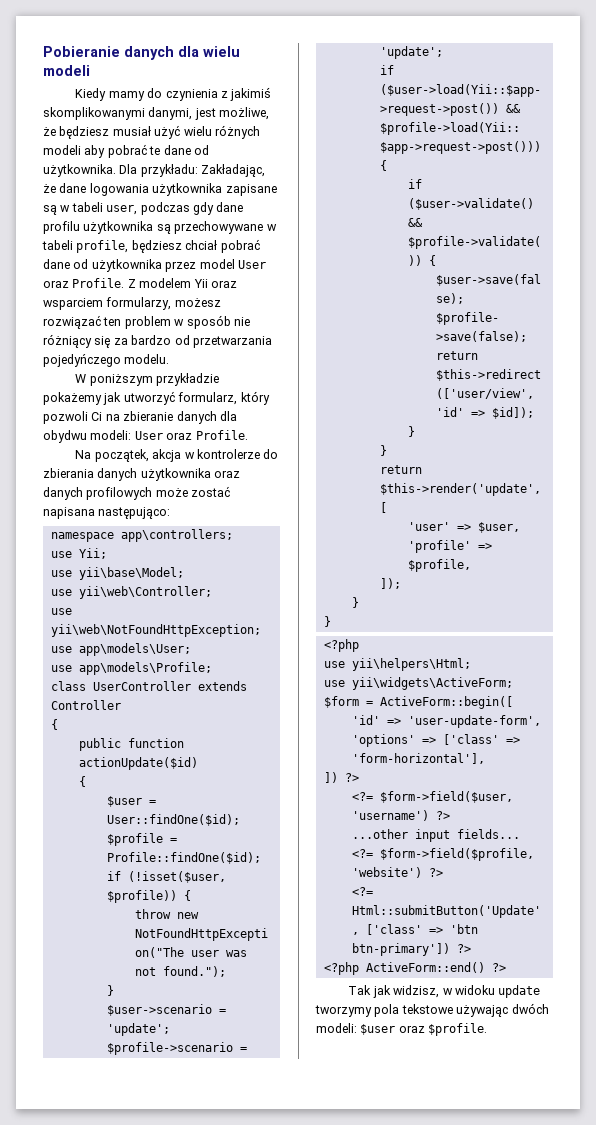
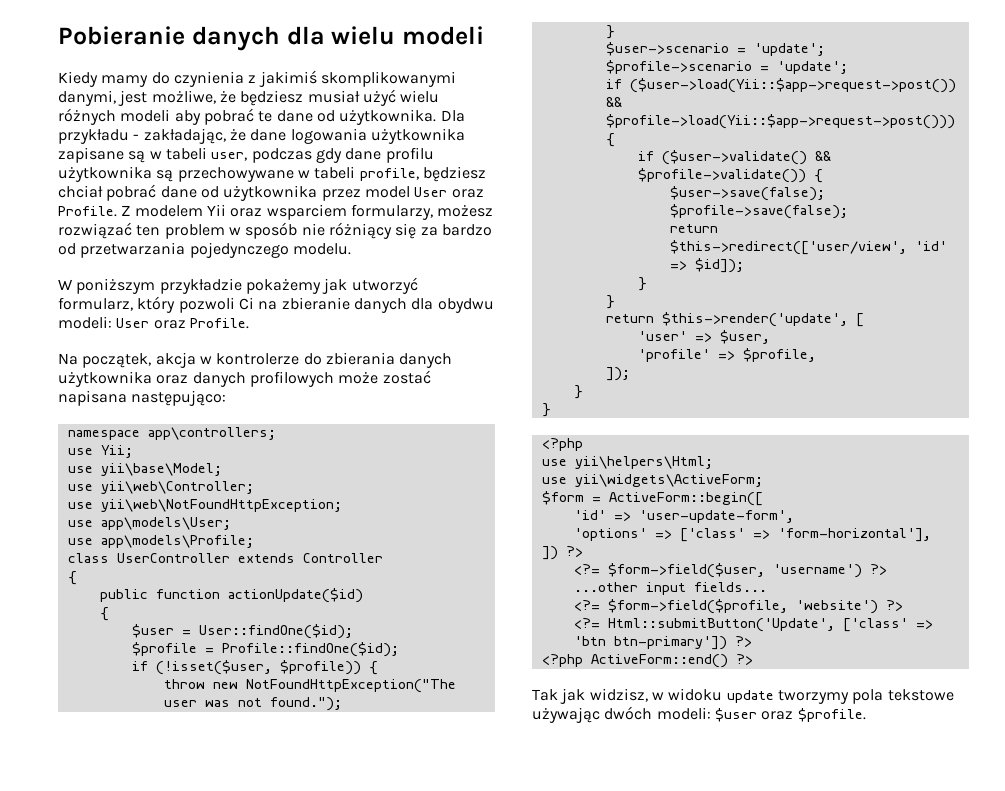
- Dla przykładu: Zakładając, że dane logowania użytkownika zapisane są w tabeli user, podczas gdy dane profilu użytkownika są przechowywane w tabeli profile, będziesz chciał pobrać dane od użytkownika przez model User oraz Profile.
+ Dla przykładu - zakładając, że dane logowania użytkownika zapisane są w tabeli user, podczas gdy dane profilu użytkownika są przechowywane w tabeli profile, będziesz chciał pobrać dane od użytkownika przez model User oraz Profile.
- Z modelem Yii oraz wsparciem formularzy, możesz rozwiązać ten problem w sposób nie różniący się za bardzo od przetwarzania pojedyńczego modelu.
+ Z modelem Yii oraz wsparciem formularzy, możesz rozwiązać ten problem w sposób nie różniący się za bardzo od przetwarzania pojedynczego modelu.

